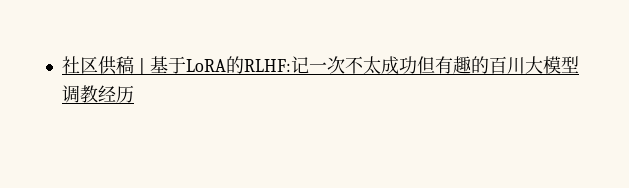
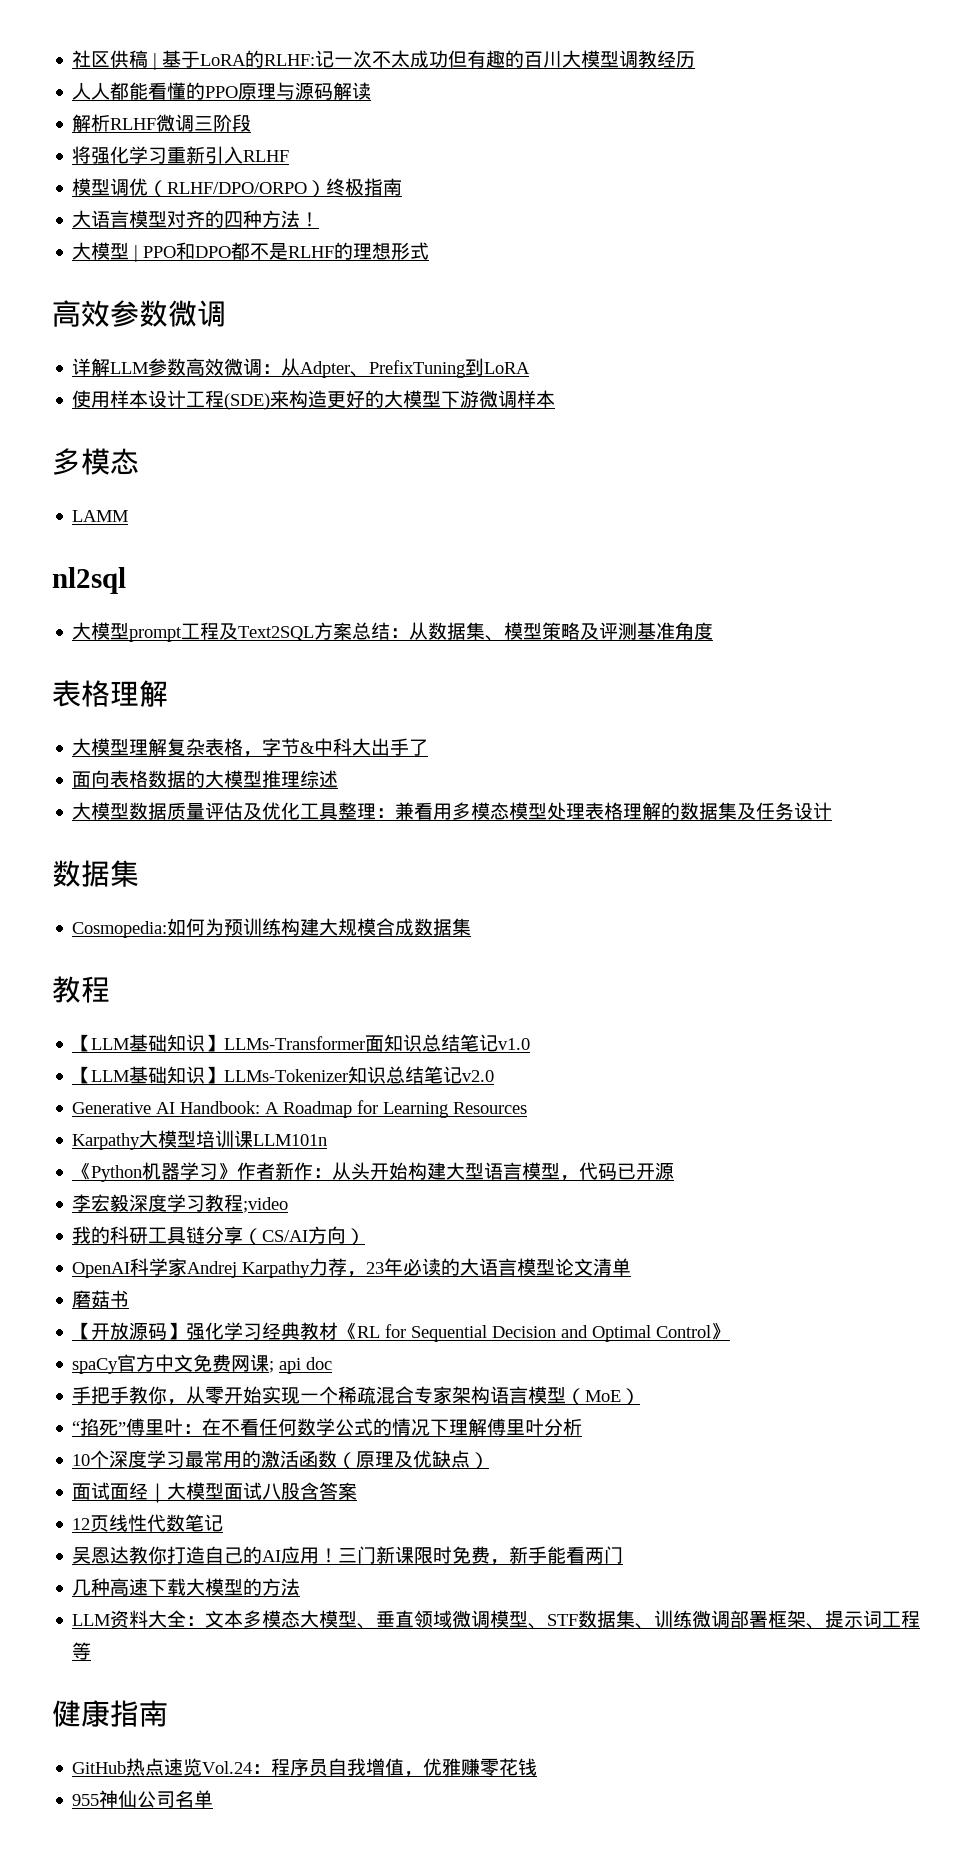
+ 人人都能看懂的PPO原理与源码解读
+ 解析RLHF微调三阶段
+ 将强化学习重新引入RLHF
+ 模型调优（RLHF/DPO/ORPO）终极指南
+ 大语言模型对齐的四种方法！
+ 大模型 | PPO和DPO都不是RLHF的理想形式
+ 高效参数微调
+ 详解LLM参数高效微调：从Adpter、PrefixTuning到LoRA
+ 使用样本设计工程(SDE)来构造更好的大模型下游微调样本
+ 多模态
+ LAMM
+ nl2sql
+ 大模型prompt工程及Text2SQL方案总结：从数据集、模型策略及评测基准角度
+ 表格理解
+ 大模型理解复杂表格，字节&中科大出手了
+ 面向表格数据的大模型推理综述
+ 大模型数据质量评估及优化工具整理：兼看用多模态模型处理表格理解的数据集及任务设计
+ 数据集
+ Cosmopedia:如何为预训练构建大规模合成数据集
+ 教程
+ 【LLM基础知识】LLMs-Transformer面知识总结笔记v1.0
+ 【LLM基础知识】LLMs-Tokenizer知识总结笔记v2.0
+ Generative AI Handbook: A Roadmap for Learning Resources
+ Karpathy大模型培训课LLM101n
+ 《Python机器学习》作者新作：从头开始构建大型语言模型，代码已开源
+ 李宏毅深度学习教程;video
+ 我的科研工具链分享（CS/AI方向）
+ OpenAI科学家Andrej Karpathy力荐，23年必读的大语言模型论文清单
+ 磨菇书
+ 【开放源码】强化学习经典教材《RL for Sequential Decision and Optimal Control》
+ spaCy官方中文免费网课; api doc
+ 手把手教你，从零开始实现一个稀疏混合专家架构语言模型（MoE）
+ “掐死”傅里叶：在不看任何数学公式的情况下理解傅里叶分析
+ 10个深度学习最常用的激活函数（原理及优缺点）
+ 面试面经｜大模型面试八股含答案
+ 12页线性代数笔记
+ 吴恩达教你打造自己的AI应用！三门新课限时免费，新手能看两门
+ 几种高速下载大模型的方法
+ LLM资料大全：文本多模态大模型、垂直领域微调模型、STF数据集、训练微调部署框架、提示词工程等
+ 健康指南
+ GitHub热点速览Vol.24：程序员自我增值，优雅赚零花钱
+ 955神仙公司名单

